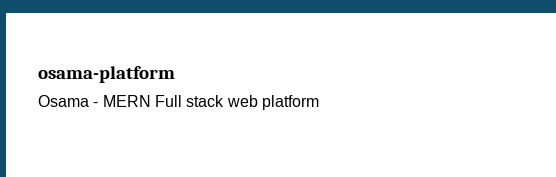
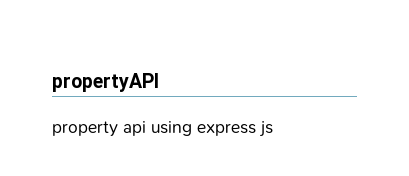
- osama-platform
- Osama - MERN Full stack web platform
+ propertyAPI
+ property api using express js

